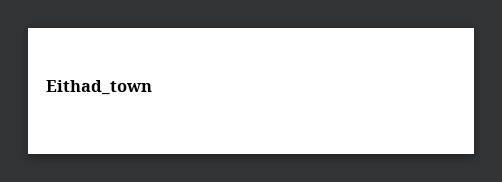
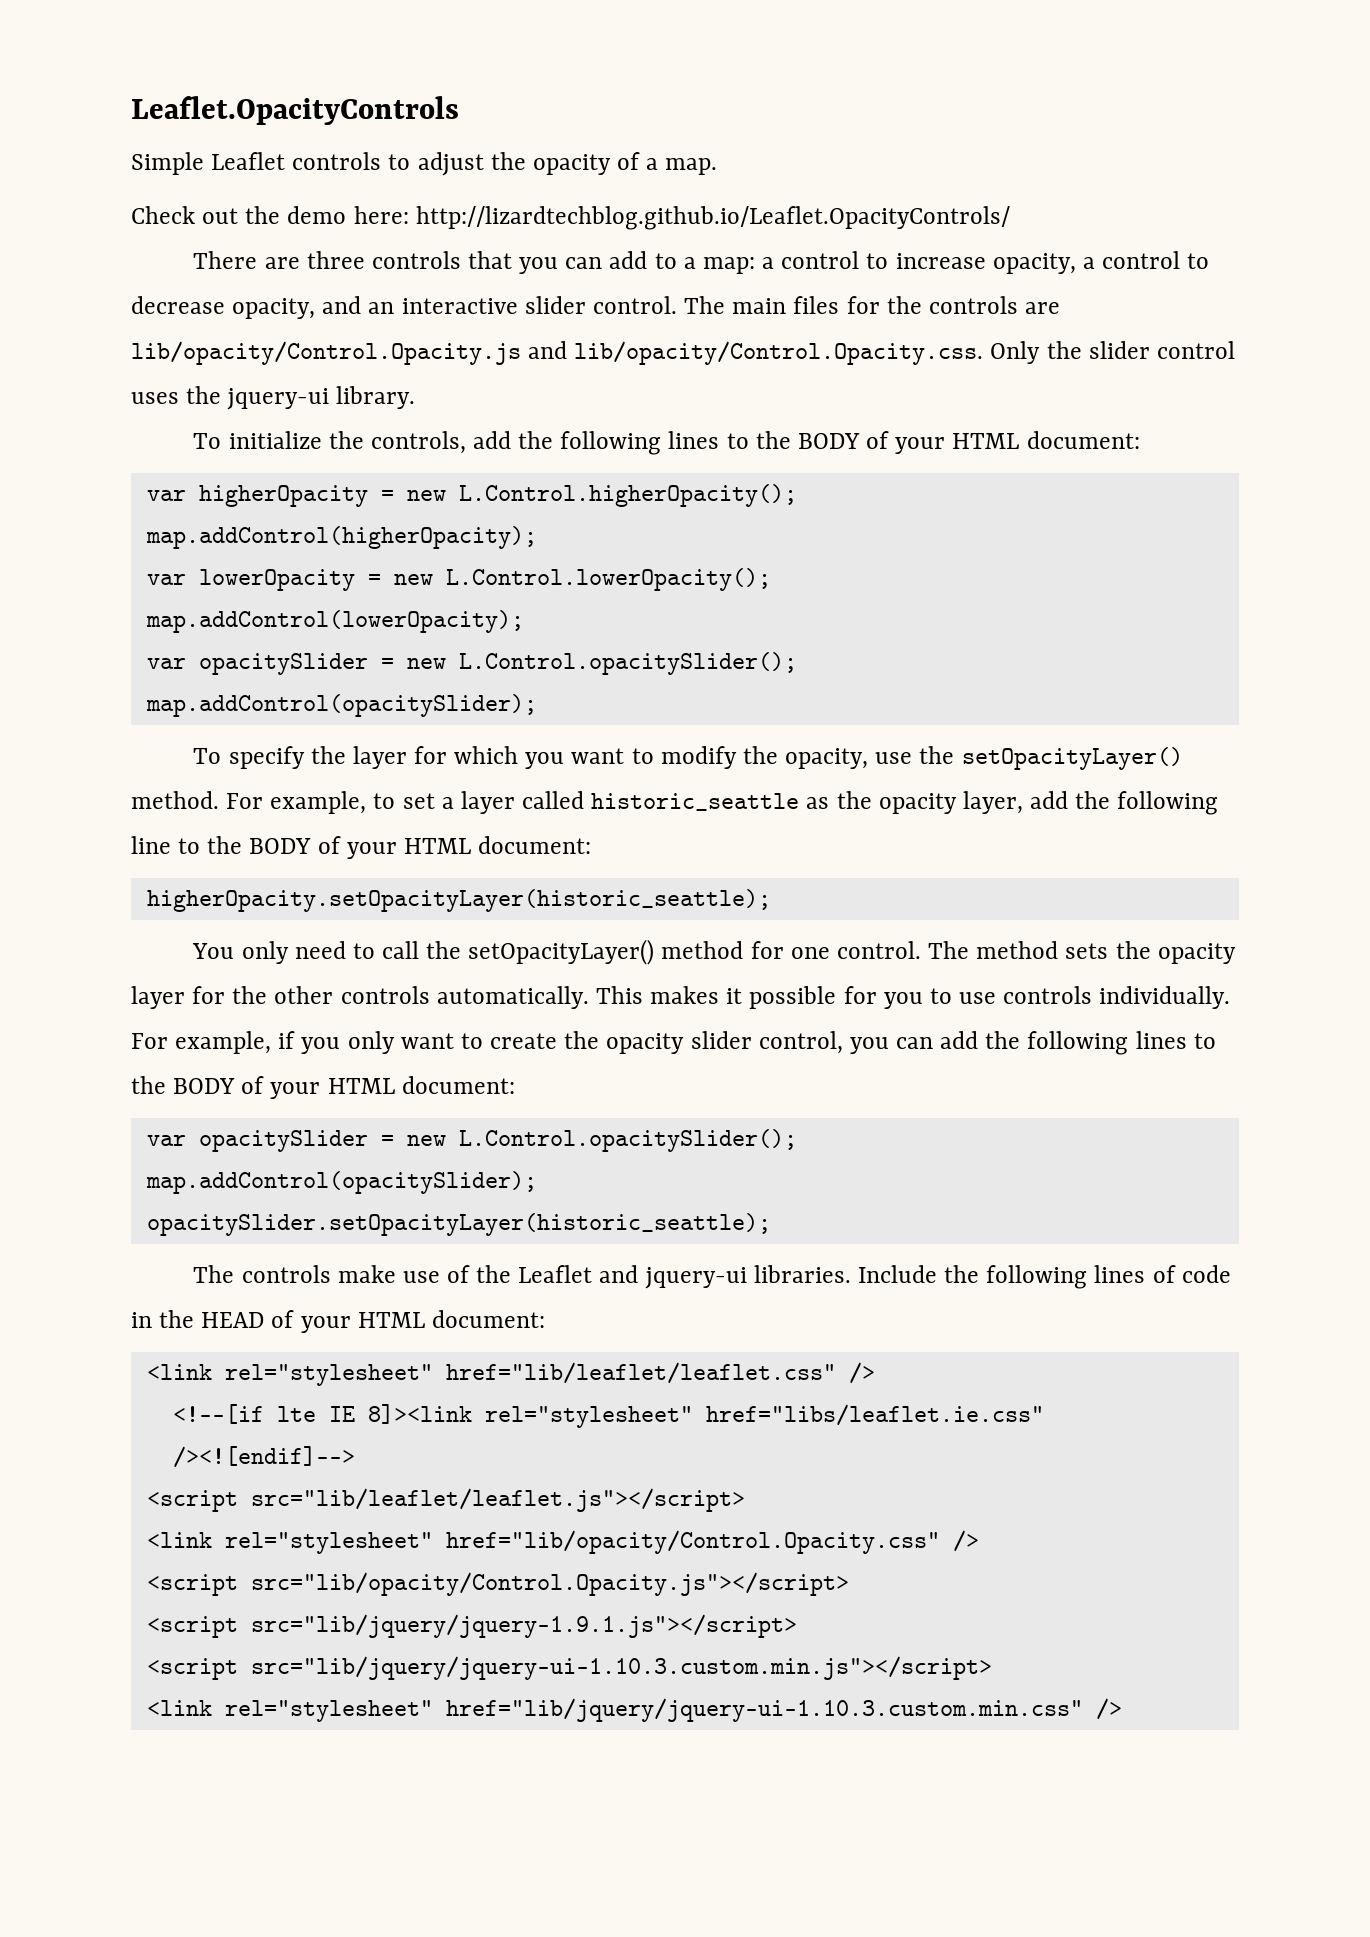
- Eithad_town
+ Leaflet.OpacityControls
+ Simple Leaflet controls to adjust the opacity of a map.
+ Check out the demo here: http://lizardtechblog.github.io/Leaflet.OpacityControls/
+ There are three controls that you can add to a map: a control to increase opacity, a control to decrease opacity, and an interactive slider control. The main files for the controls are lib/opacity/Control.Opacity.js and lib/opacity/Control.Opacity.css. Only the slider control uses the jquery-ui library.
+ To initialize the controls, add the following lines to the BODY of your HTML document:
+ var higherOpacity = new L.Control.higherOpacity();
+ map.addControl(higherOpacity);
+ var lowerOpacity = new L.Control.lowerOpacity();
+ map.addControl(lowerOpacity);
+ var opacitySlider = new L.Control.opacitySlider();
+ map.addControl(opacitySlider);
+ To specify the layer for which you want to modify the opacity, use the setOpacityLayer() method. For example, to set a layer called historic_seattle as the opacity layer, add the following line to the BODY of your HTML document:
+ higherOpacity.setOpacityLayer(historic_seattle);
+ You only need to call the setOpacityLayer() method for one control. The method sets the opacity layer for the other controls automatically. This makes it possible for you to use controls individually. For example, if you only want to create the opacity slider control, you can add the following lines to the BODY of your HTML document:
+ var opacitySlider = new L.Control.opacitySlider();
+ map.addControl(opacitySlider);
+ opacitySlider.setOpacityLayer(historic_seattle);
+ The controls make use of the Leaflet and jquery-ui libraries. Include the following lines of code in the HEAD of your HTML document:
+ <link rel="stylesheet" href="lib/leaflet/leaflet.css" />
+ <!--[if lte IE 8]><link rel="stylesheet" href="libs/leaflet.ie.css" /><![endif]-->
+ <script src="lib/leaflet/leaflet.js"></script>
+ <link rel="stylesheet" href="lib/opacity/Control.Opacity.css" />
+ <script src="lib/opacity/Control.Opacity.js"></script>
+ <script src="lib/jquery/jquery-1.9.1.js"></script>
+ <script src="lib/jquery/jquery-ui-1.10.3.custom.min.js"></script>
+ <link rel="stylesheet" href="lib/jquery/jquery-ui-1.10.3.custom.min.css" />

